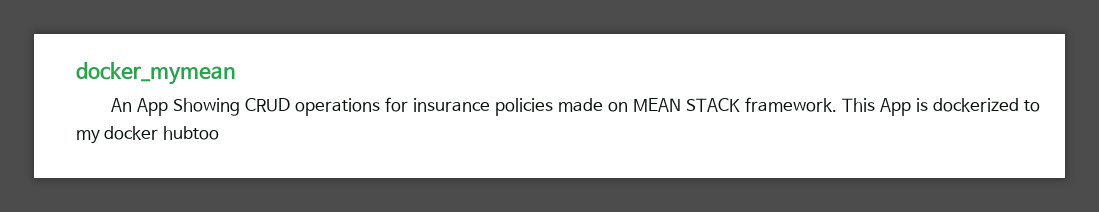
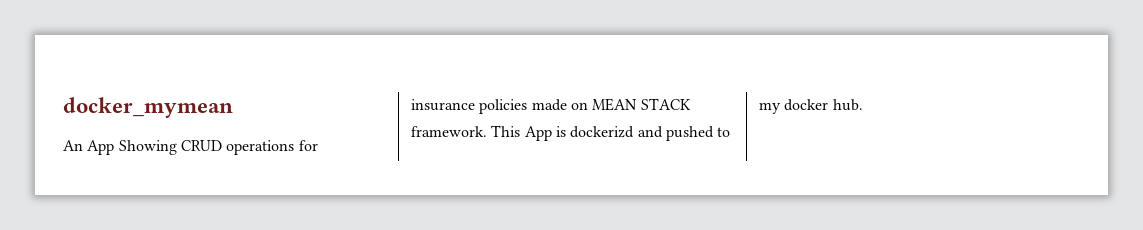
- This App is dockerized to my docker hubtoo
+ This App is dockerizd and pushed to my docker hub.

